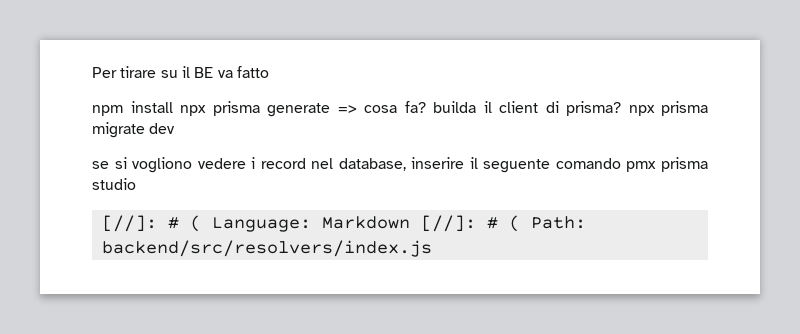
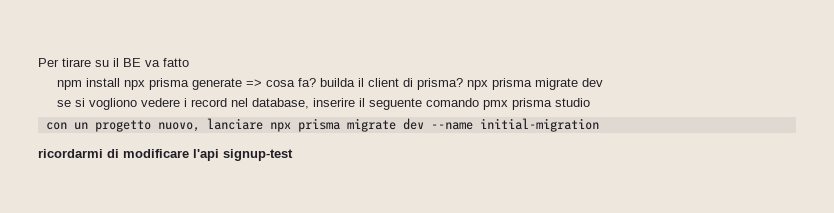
- [//]: # ( Language: Markdown [//]: # ( Path: backend/src/resolvers/index.js
+ con un progetto nuovo, lanciare npx prisma migrate dev --name initial-migration
+ ricordarmi di modificare l'api signup-test

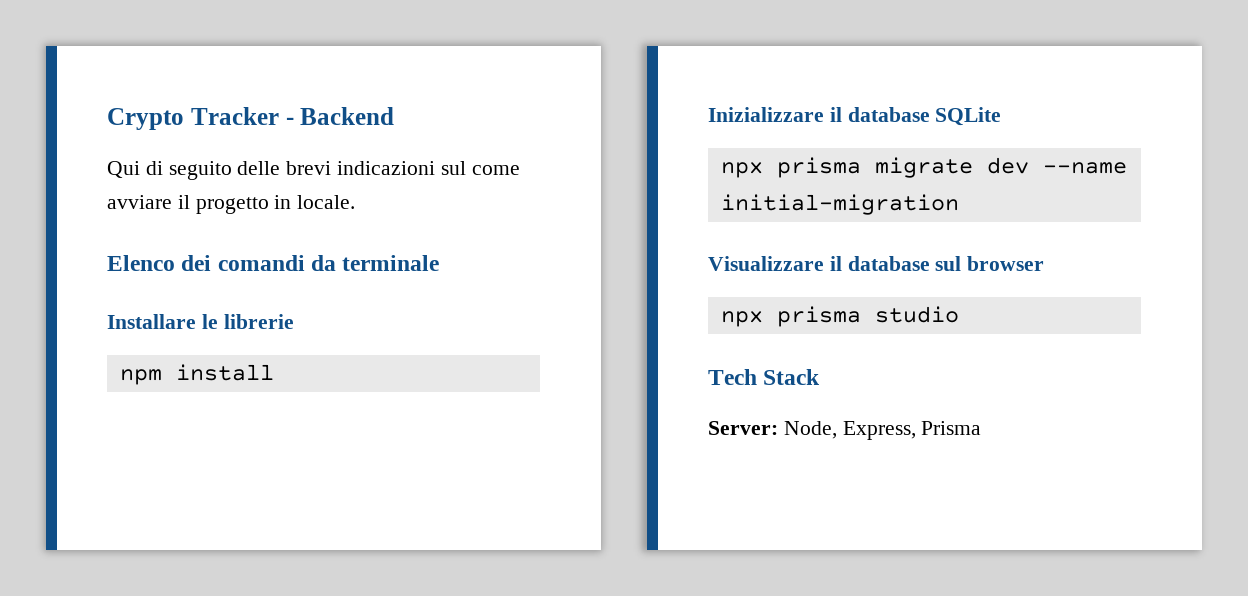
- Per tirare su il BE va fatto
- npm install npx prisma generate => cosa fa? builda il client di prisma? npx prisma migrate dev
- se si vogliono vedere i record nel database, inserire il seguente comando pmx prisma studio
- con un progetto nuovo, lanciare npx prisma migrate dev --name initial-migration
+ Crypto Tracker - Backend
+ Qui di seguito delle brevi indicazioni sul come avviare il progetto in locale.
+ Elenco dei comandi da terminale
+ Installare le librerie
+ npm install
+ Inizializzare il database SQLite
+ npx prisma migrate dev --name initial-migration
- ricordarmi di modificare l'api signup-test
+ Visualizzare il database sul browser
+ npx prisma studio
+ Tech Stack
+ Server: Node, Express, Prisma

